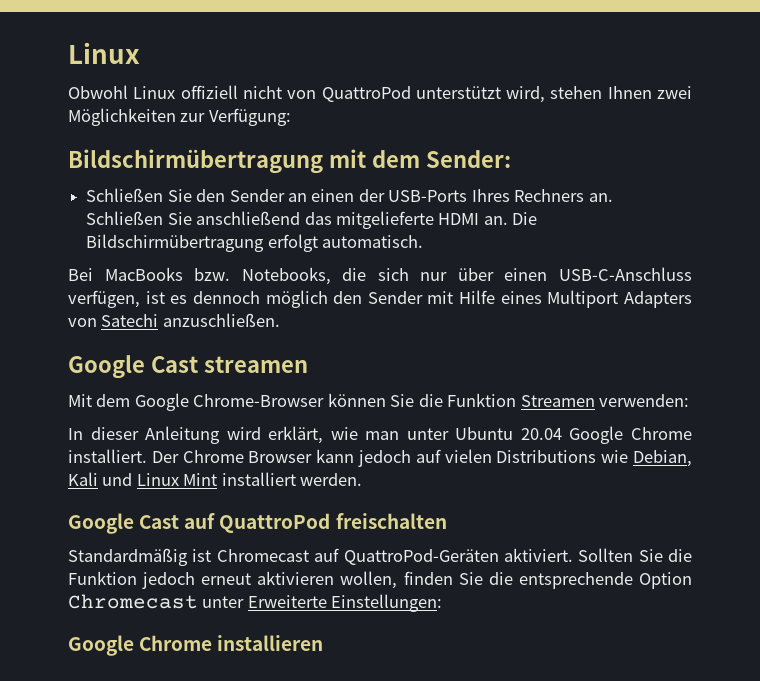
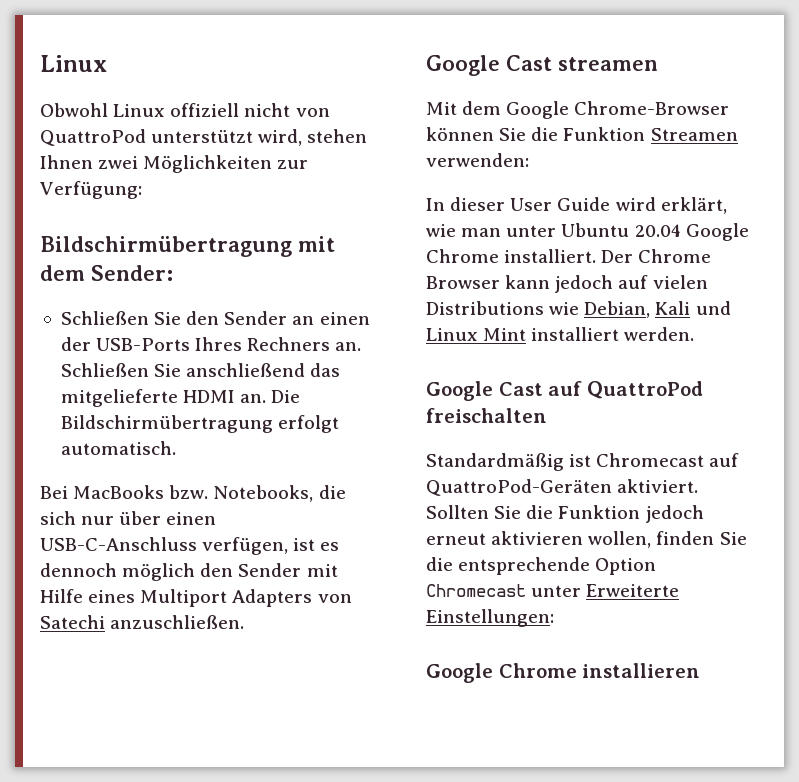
- In dieser Anleitung wird erklärt, wie man unter Ubuntu 20.04 Google Chrome installiert.
+ In dieser User Guide wird erklärt, wie man unter Ubuntu 20.04 Google Chrome installiert.

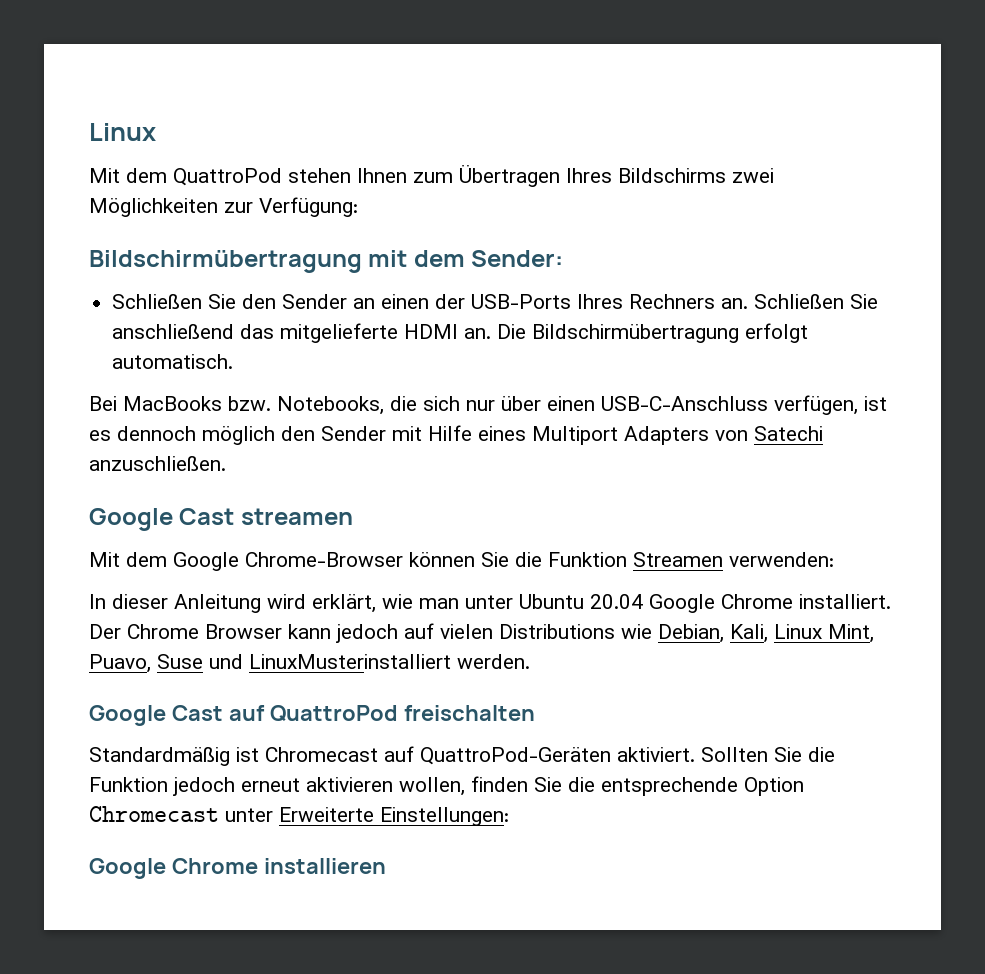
- Obwohl Linux offiziell nicht von QuattroPod unterstützt wird, stehen Ihnen zwei Möglichkeiten zur Verfügung:
+ Mit dem QuattroPod stehen Ihnen zum Übertragen Ihres Bildschirms zwei Möglichkeiten zur Verfügung:
- In dieser User Guide wird erklärt, wie man unter Ubuntu 20.04 Google Chrome installiert.
+ In dieser Anleitung wird erklärt, wie man unter Ubuntu 20.04 Google Chrome installiert.
- Der Chrome Browser kann jedoch auf vielen Distributions wie Debian, Kali und Linux Mint installiert werden.
+ Der Chrome Browser kann jedoch auf vielen Distributions wie Debian, Kali, Linux Mint, Puavo, Suse und LinuxMusterinstalliert werden.

